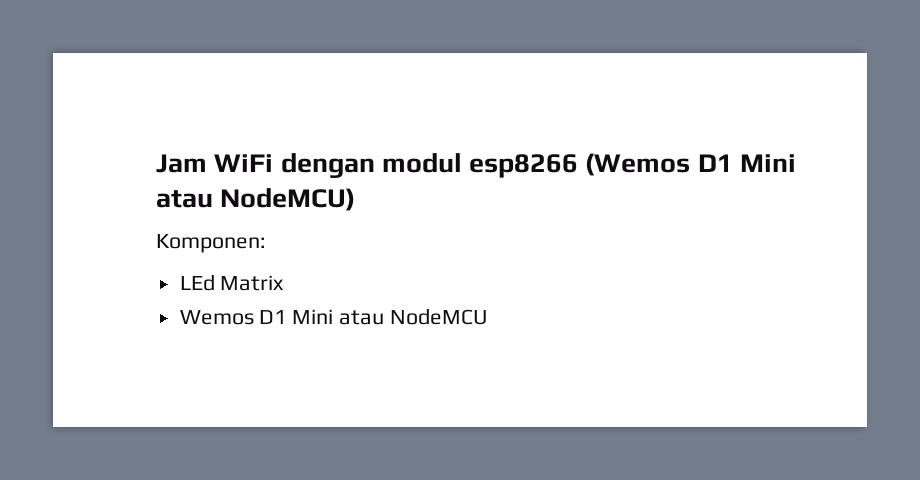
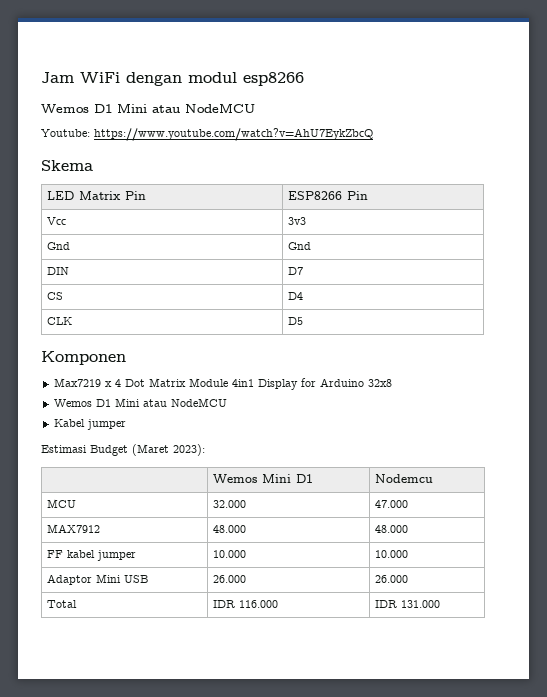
- Jam WiFi dengan modul esp8266 (Wemos D1 Mini atau NodeMCU)
- Komponen:
- LEd Matrix
+ Jam WiFi dengan modul esp8266
  Wemos D1 Mini atau NodeMCU
+ Youtube: https://www.youtube.com/watch?v=AhU7EykZbcQ
+ Skema
+ LED Matrix Pin | ESP8266 Pin
+ Vcc | 3v3
+ Gnd | Gnd
+ DIN | D7
+ CS | D4
+ CLK | D5
+ Komponen
+ Max7219 x 4 Dot Matrix Module 4in1 Display for Arduino 32x8
+ Wemos D1 Mini atau NodeMCU
+ Kabel jumper
+ Estimasi Budget (Maret 2023):
+ | Wemos Mini D1 | Nodemcu
+ MCU | 32.000 | 47.000
+ MAX7912 | 48.000 | 48.000
+ FF kabel jumper | 10.000 | 10.000
+ Adaptor Mini USB | 26.000 | 26.000
+ Total | IDR 116.000 | IDR 131.000

